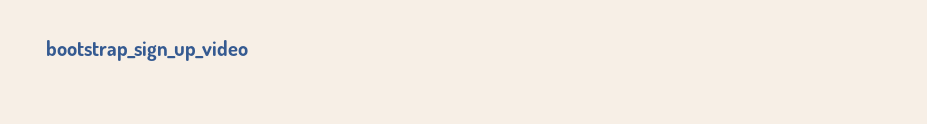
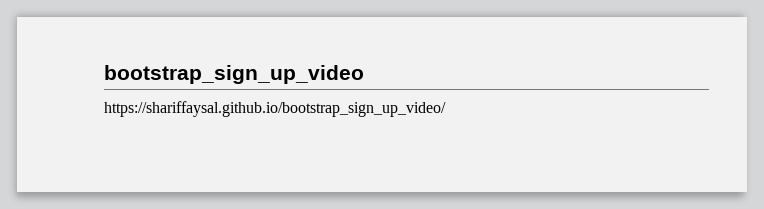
+ https://shariffaysal.github.io/bootstrap_sign_up_video/

